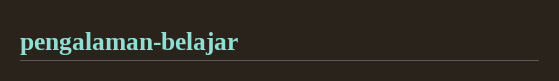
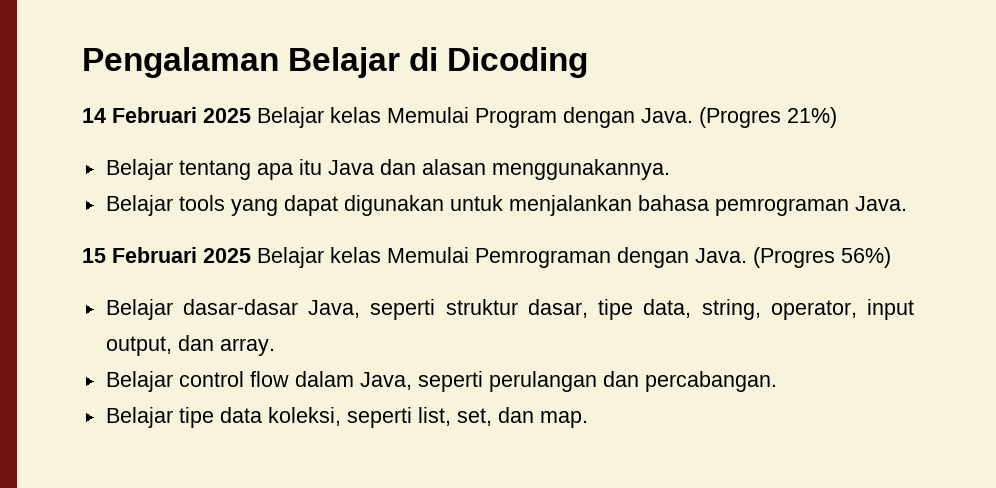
- pengalaman-belajar
+ Pengalaman Belajar di Dicoding
+ 14 Februari 2025 Belajar kelas Memulai Program dengan Java. (Progres 21%)
+ Belajar tentang apa itu Java dan alasan menggunakannya.
+ Belajar tools yang dapat digunakan untuk menjalankan bahasa pemrograman Java.
+ 15 Februari 2025 Belajar kelas Memulai Pemrograman dengan Java. (Progres 56%)
+ Belajar dasar-dasar Java, seperti struktur dasar, tipe data, string, operator, input output, dan array.
+ Belajar control flow dalam Java, seperti perulangan dan percabangan.
+ Belajar tipe data koleksi, seperti list, set, dan map.

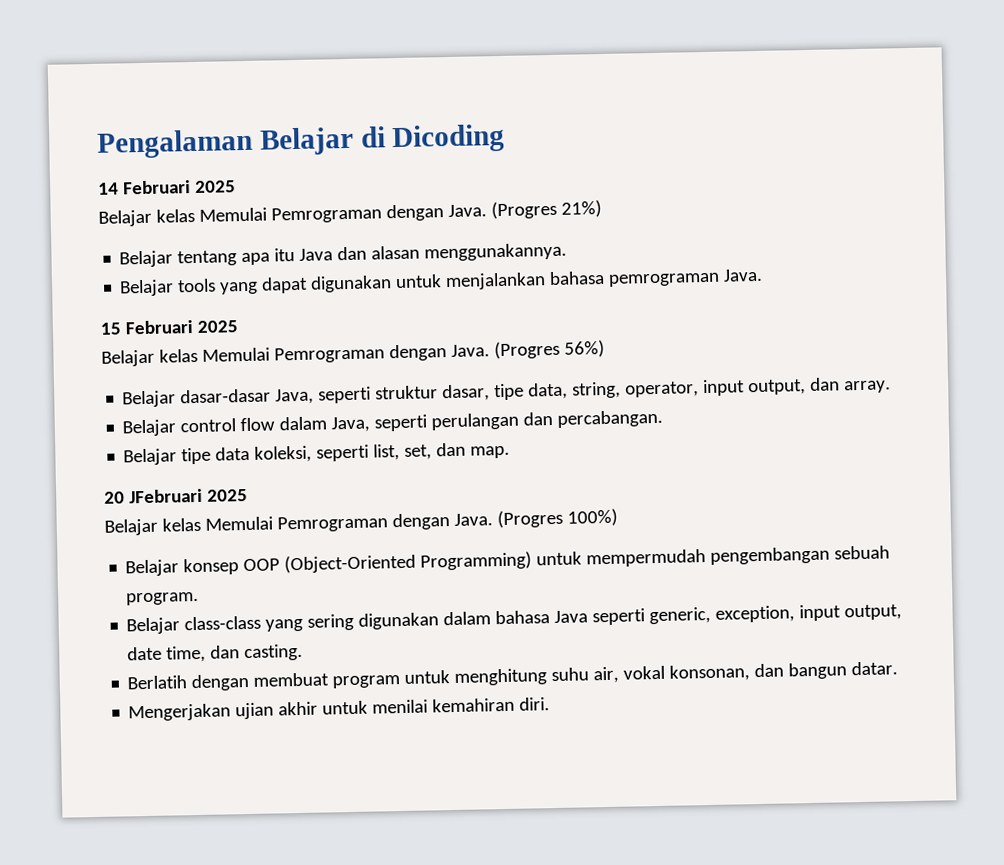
- 14 Februari 2025 Belajar kelas Memulai Program dengan Java.
+ 14 Februari 2025
+ Belajar kelas Memulai Pemrograman dengan Java.
- 15 Februari 2025 Belajar kelas Memulai Pemrograman dengan Java.
+ 15 Februari 2025
+ Belajar kelas Memulai Pemrograman dengan Java.
+ 20 JFebruari 2025
+ Belajar kelas Memulai Pemrograman dengan Java. (Progres 100%)
+ Belajar konsep OOP (Object-Oriented Programming) untuk mempermudah pengembangan sebuah program.
+ Belajar class-class yang sering digunakan dalam bahasa Java seperti generic, exception, input output, date time, dan casting.
+ Berlatih dengan membuat program untuk menghitung suhu air, vokal konsonan, dan bangun datar.
+ Mengerjakan ujian akhir untuk menilai kemahiran diri.

